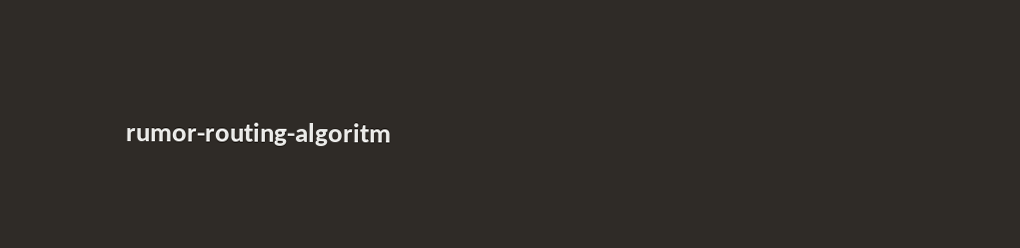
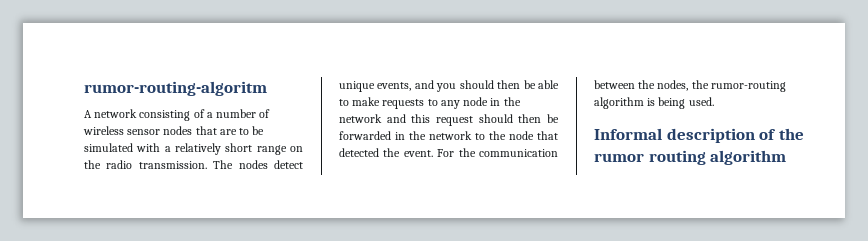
+ A network consisting of a number of wireless sensor nodes that are to be simulated with a relatively short range on the radio transmission. The nodes detect unique events, and you should then be able to make requests to any node in the network and this request should then be forwarded in the network to the node that detected the event. For the communication between the nodes, the rumor-routing algorithm is being used.
+ Informal description of the rumor routing algorithm

